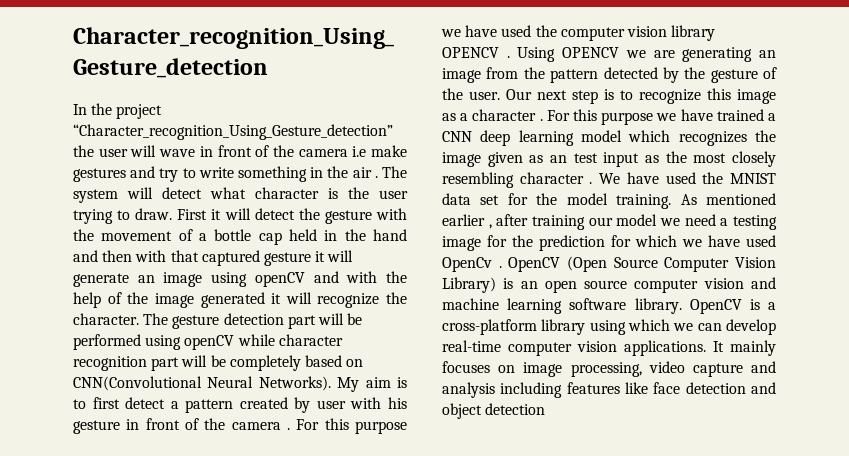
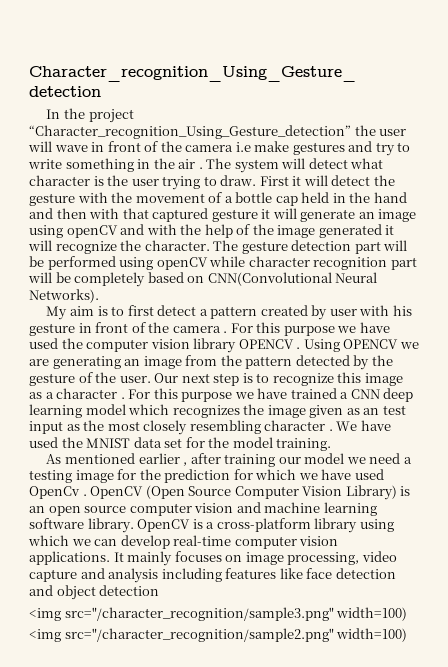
- The gesture detection part will be performed using openCV while character recognition part will be completely based on CNN(Convolutional Neural Networks). My aim is to first detect a pattern created by user with his gesture in front of the camera .
+ The gesture detection part will be performed using openCV while character recognition part will be completely based on CNN(Convolutional Neural Networks).
+ My aim is to first detect a pattern created by user with his gesture in front of the camera .
- We have used the MNIST data set for the model training. As mentioned earlier , after training our model we need a testing image for the prediction for which we have used OpenCv .
+ We have used the MNIST data set for the model training.
+ As mentioned earlier , after training our model we need a testing image for the prediction for which we have used OpenCv .
+ <img src="/character_recognition/sample3.png" width=100)
+ <img src="/character_recognition/sample2.png" width=100)

